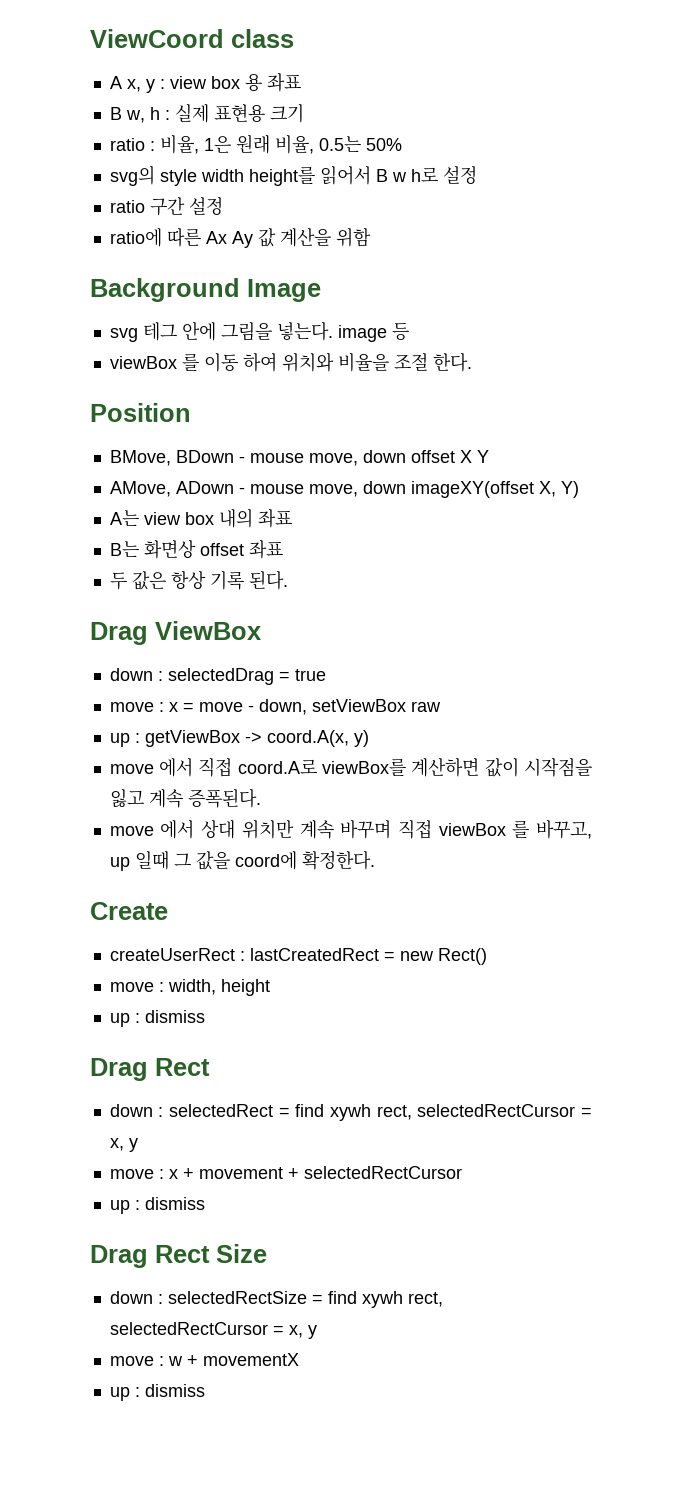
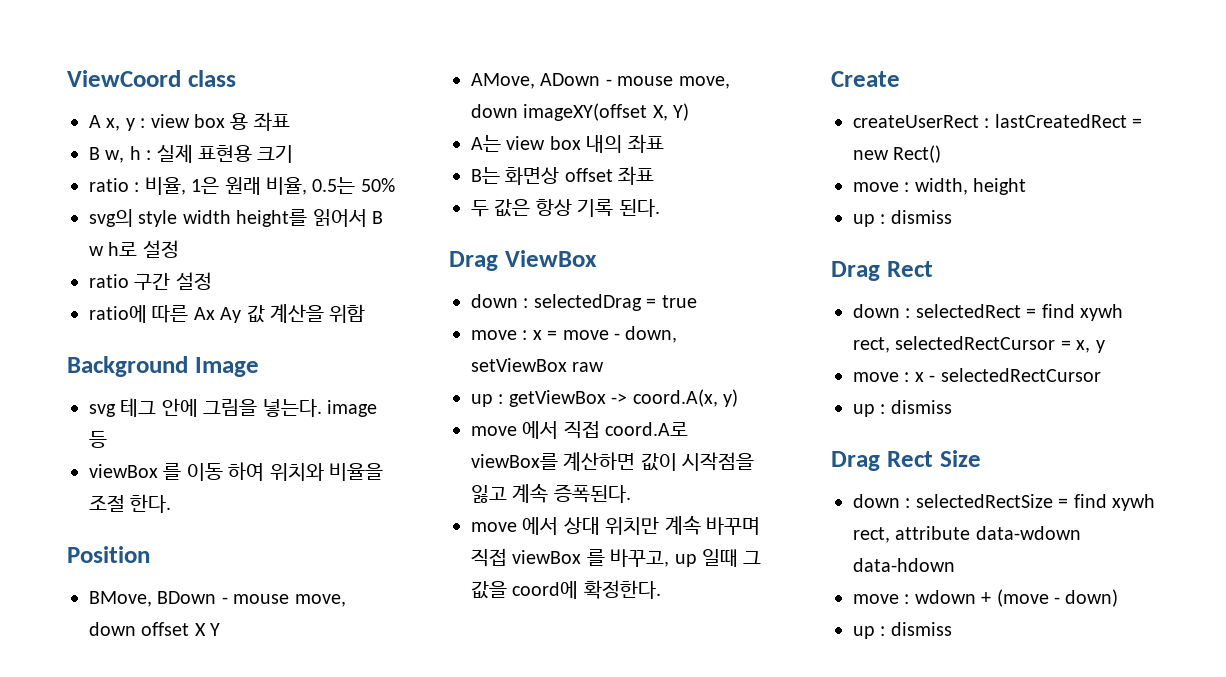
- move : x + movement + selectedRectCursor
+ move : x - selectedRectCursor
- down : selectedRectSize = find xywh rect, selectedRectCursor = x, y
- move : w + movementX
+ down : selectedRectSize = find xywh rect, attribute data-wdown data-hdown
+ move : wdown + (move - down)

